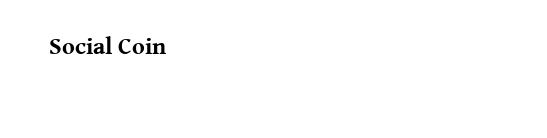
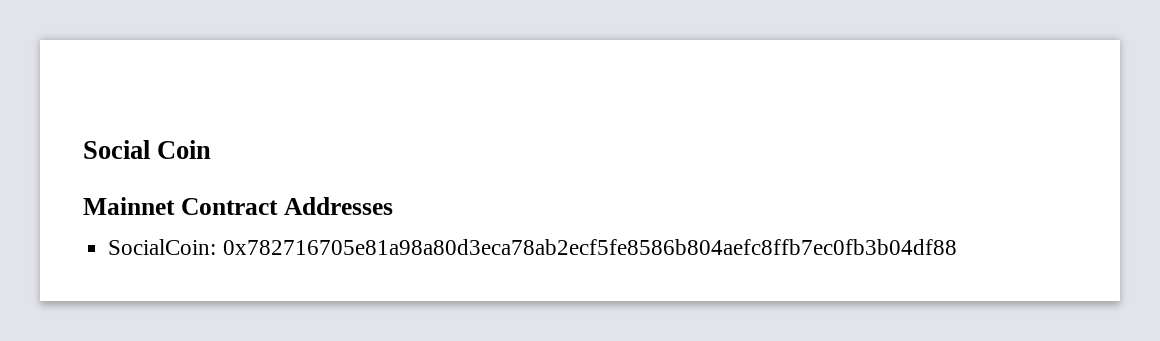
+ Mainnet Contract Addresses
+ SocialCoin: 0x782716705e81a98a80d3eca78ab2ecf5fe8586b804aefc8ffb7ec0fb3b04df88

